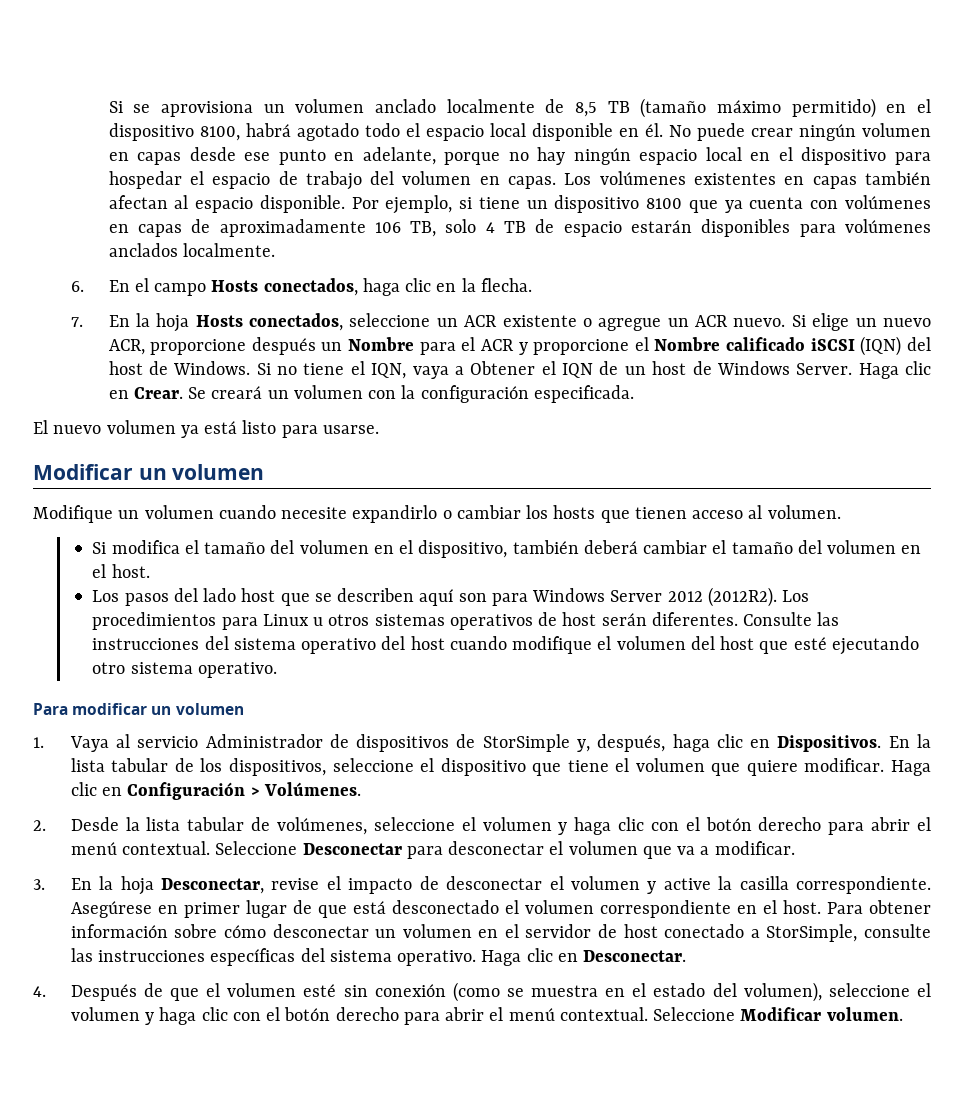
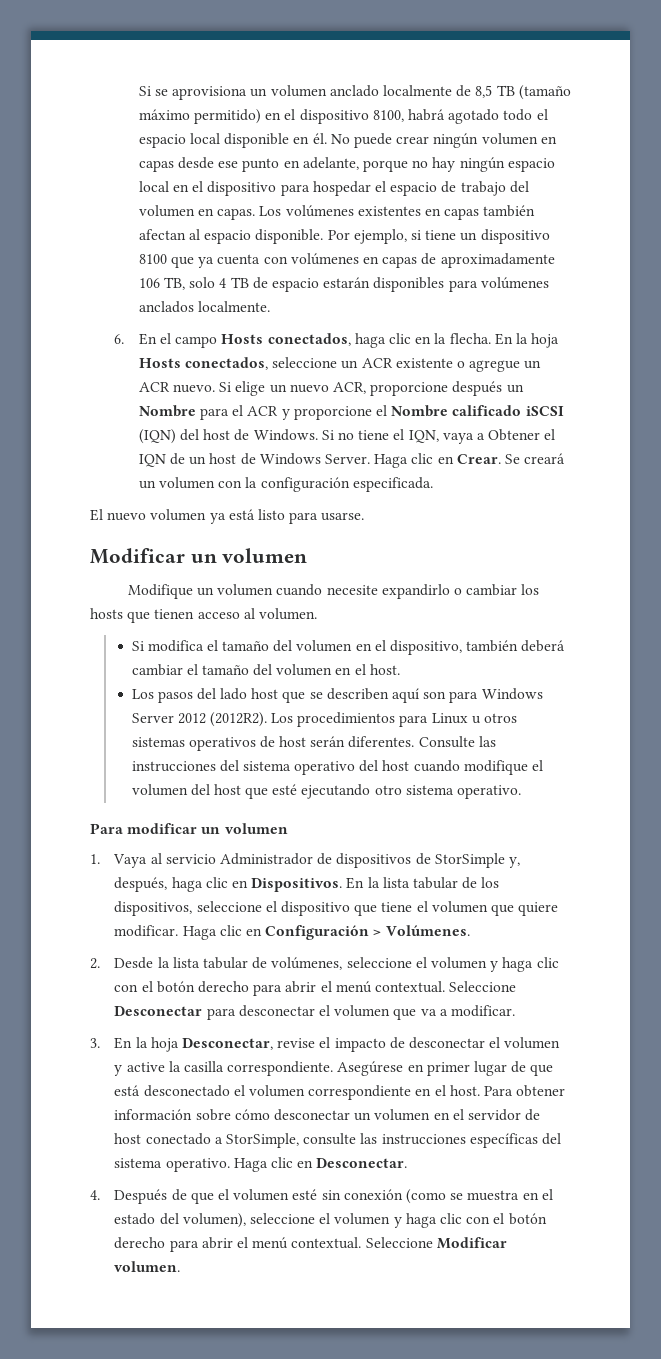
- 6. En el campo Hosts conectados, haga clic en la flecha.
- 7. En la hoja Hosts conectados, seleccione un ACR existente o agregue un ACR nuevo.
+ 6. En el campo Hosts conectados, haga clic en la flecha. En la hoja Hosts conectados, seleccione un ACR existente o agregue un ACR nuevo.

